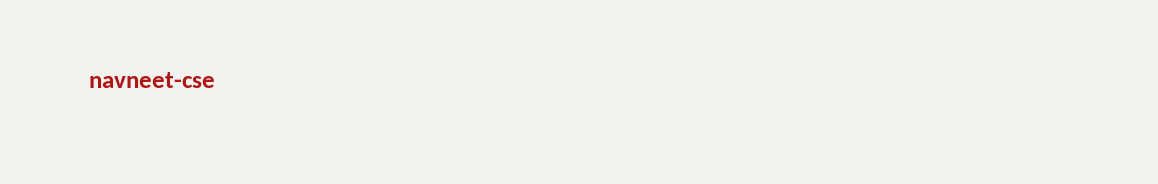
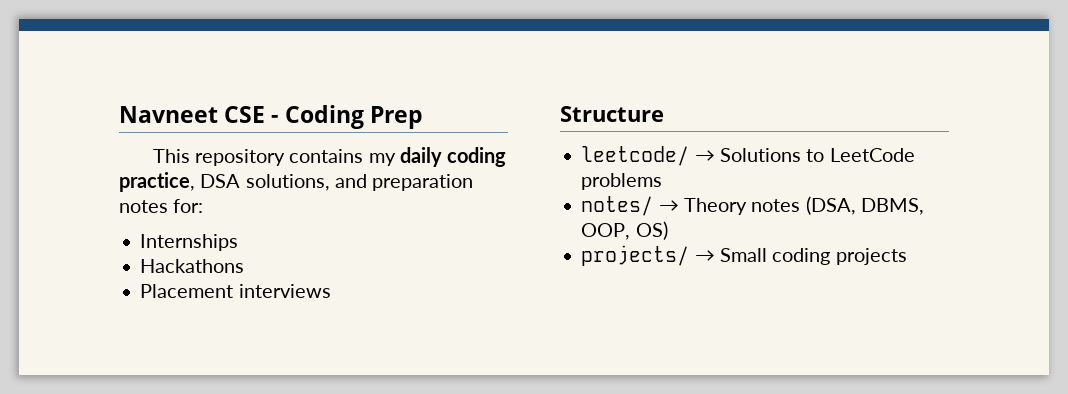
- navneet-cse
+ Navneet CSE - Coding Prep
+ This repository contains my daily coding practice, DSA solutions, and preparation notes for:
+ Internships
+ Hackathons
+ Placement interviews
+ Structure
+ leetcode/ → Solutions to LeetCode problems
+ notes/ → Theory notes (DSA, DBMS, OOP, OS)
+ projects/ → Small coding projects

